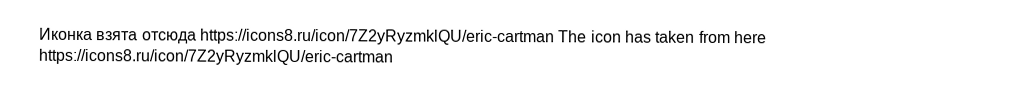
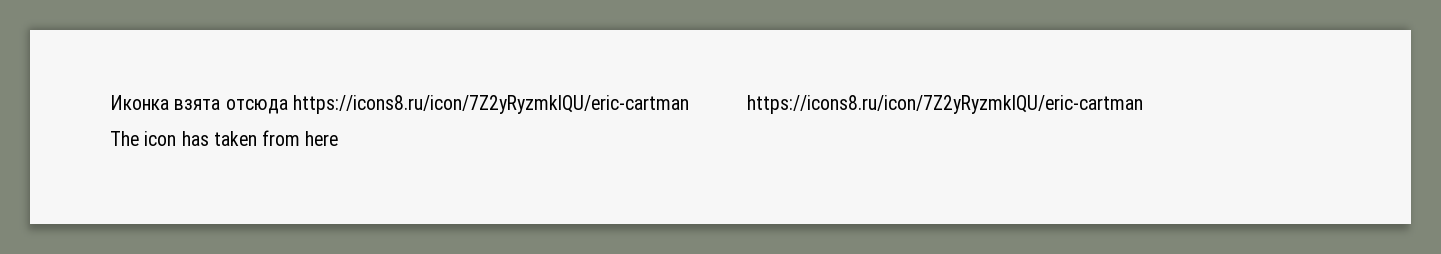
- Иконка взята отсюда https://icons8.ru/icon/7Z2yRyzmklQU/eric-cartman The icon has taken from here https://icons8.ru/icon/7Z2yRyzmklQU/eric-cartman
+ Иконка взята отсюда https://icons8.ru/icon/7Z2yRyzmklQU/eric-cartman
+ The icon has taken from here https://icons8.ru/icon/7Z2yRyzmklQU/eric-cartman

